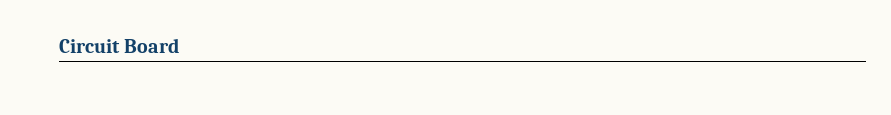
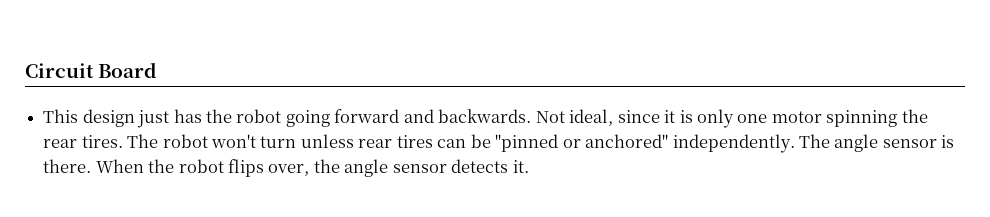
+ This design just has the robot going forward and backwards. Not ideal, since it is only one motor spinning the rear tires. The robot won't turn unless rear tires can be "pinned or anchored" independently. The angle sensor is there. When the robot flips over, the angle sensor detects it.

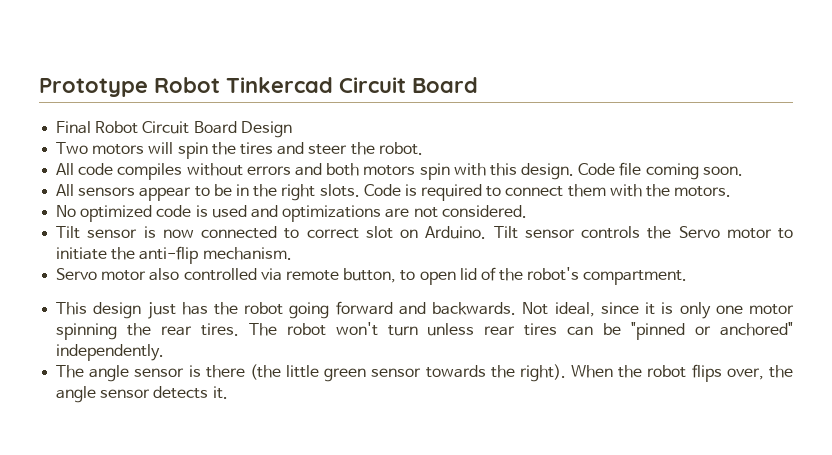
- Circuit Board
+ Prototype Robot Tinkercad Circuit Board
+ Final Robot Circuit Board Design
+ Two motors will spin the tires and steer the robot.
+ All code compiles without errors and both motors spin with this design. Code file coming soon.
+ All sensors appear to be in the right slots. Code is required to connect them with the motors.
+ No optimized code is used and optimizations are not considered.
+ Tilt sensor is now connected to correct slot on Arduino. Tilt sensor controls the Servo motor to initiate the anti-flip mechanism.
+ Servo motor also controlled via remote button, to open lid of the robot's compartment.
- The robot won't turn unless rear tires can be "pinned or anchored" independently. The angle sensor is there.
+ The robot won't turn unless rear tires can be "pinned or anchored" independently.
+ The angle sensor is there (the little green sensor towards the right).

